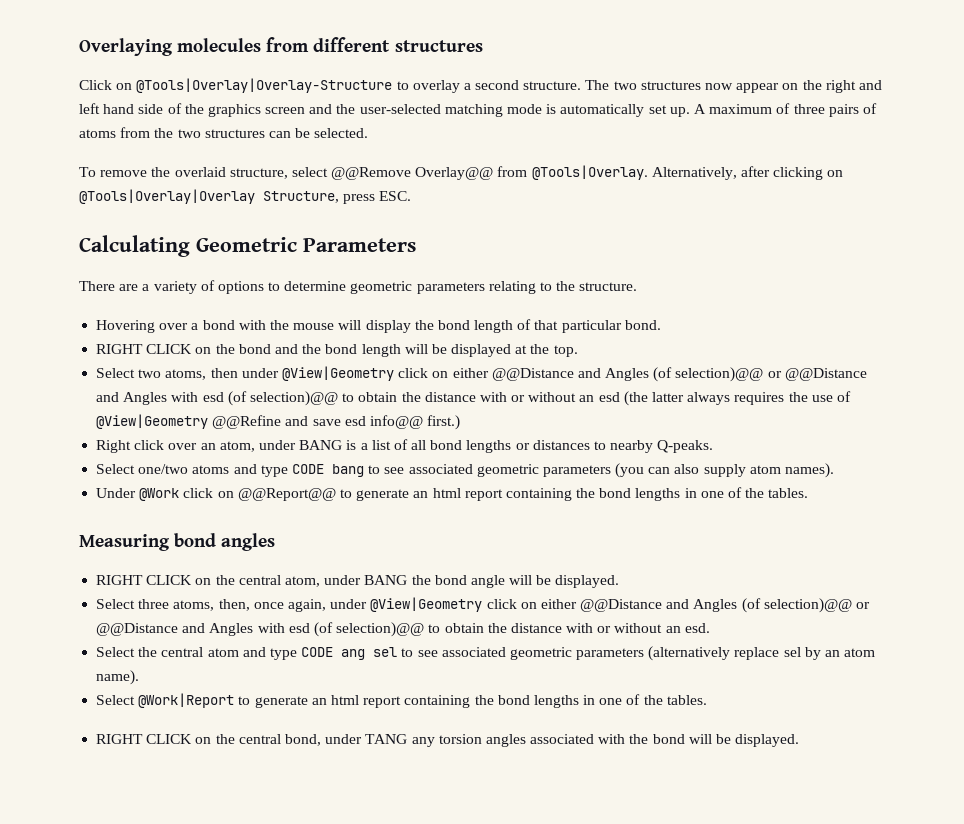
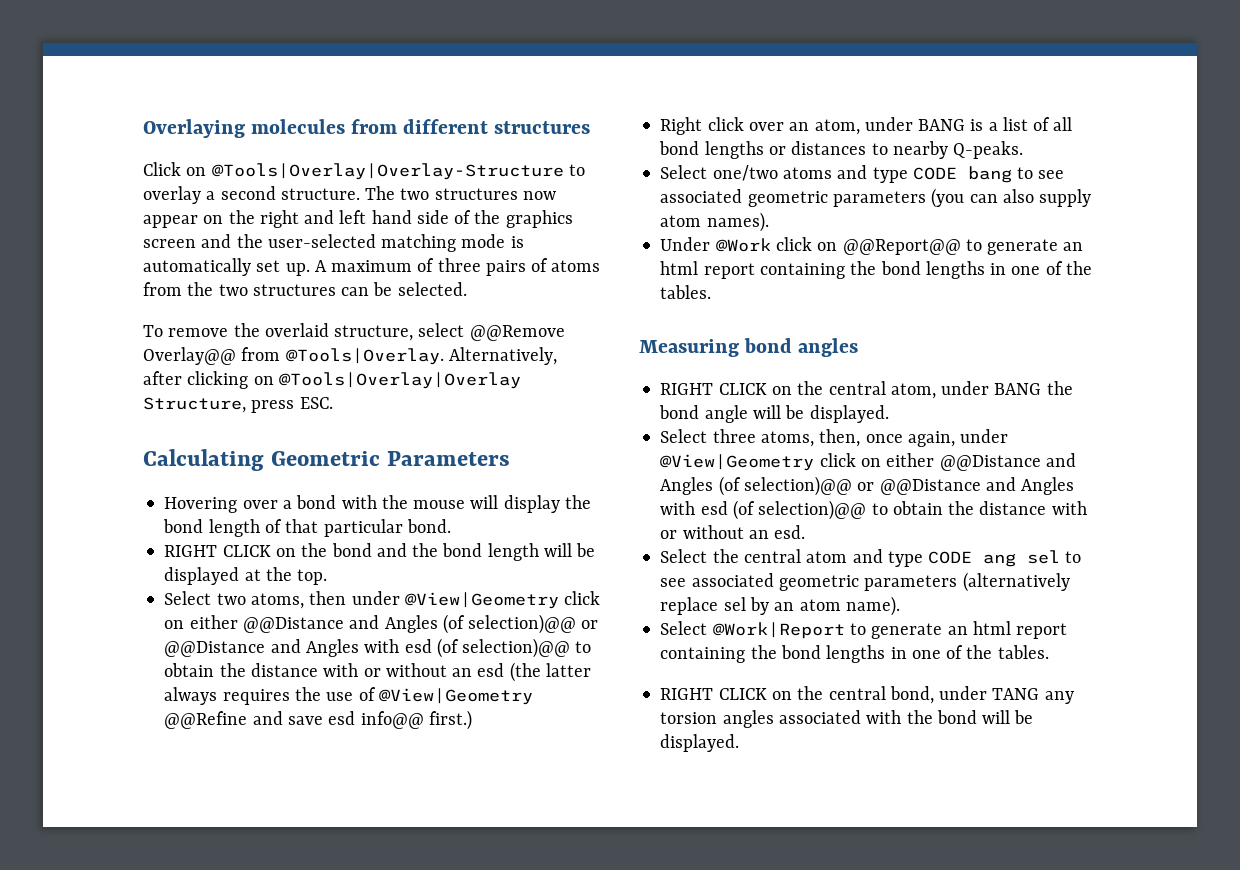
- There are a variety of options to determine geometric parameters relating to the structure.

